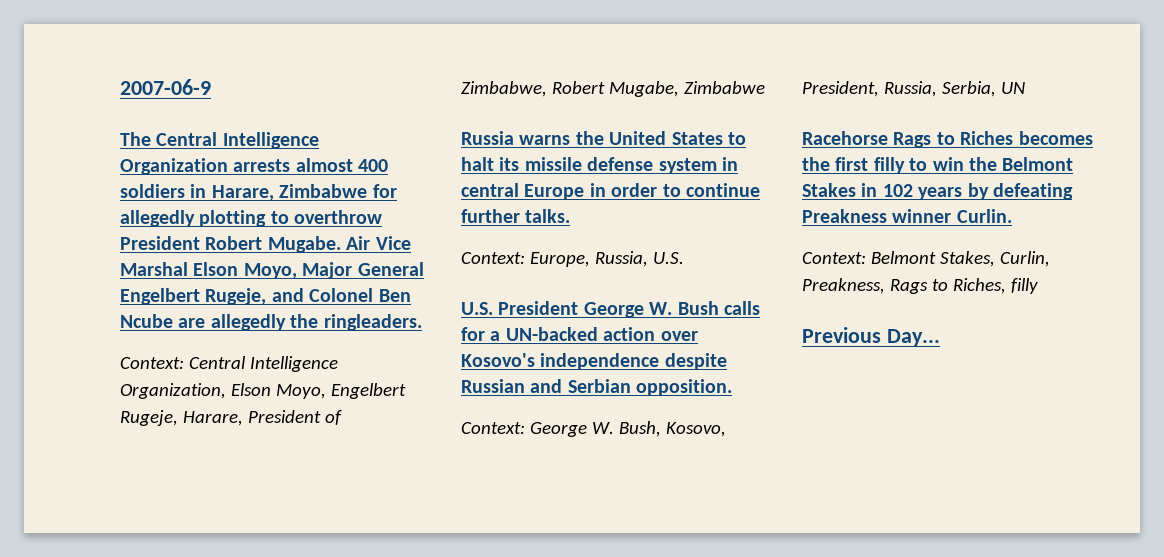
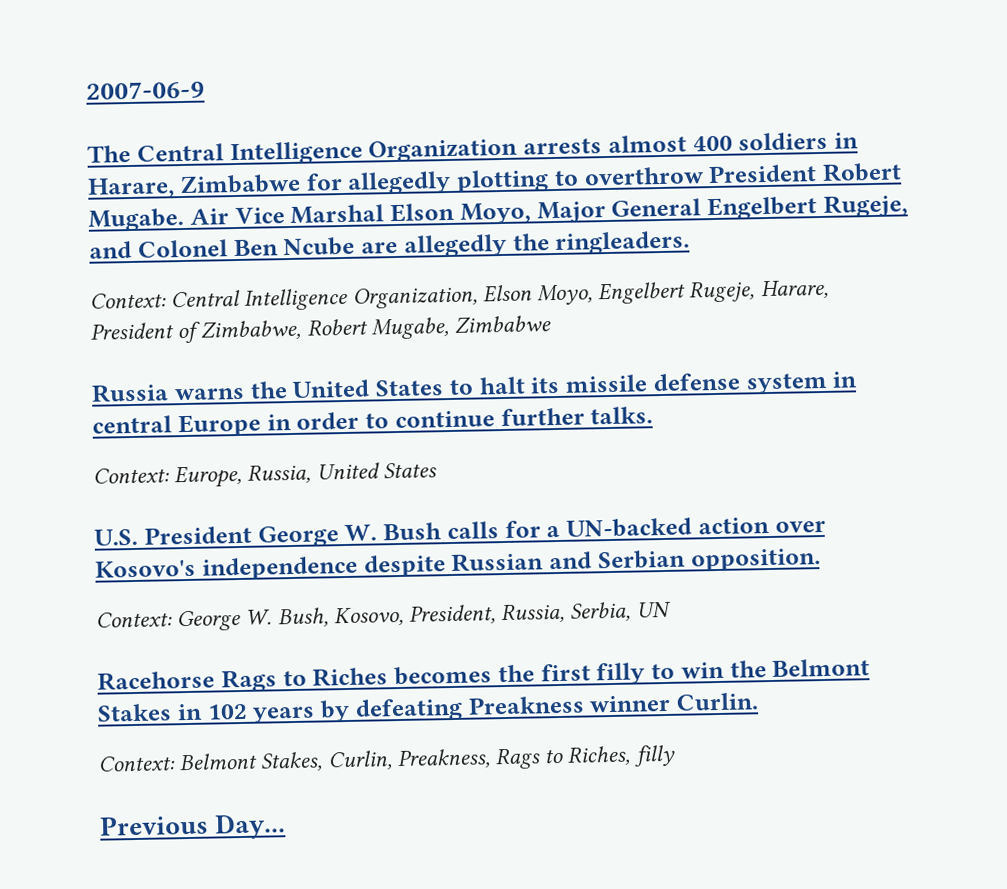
- Context: Europe, Russia, U.S.
+ Context: Europe, Russia, United States

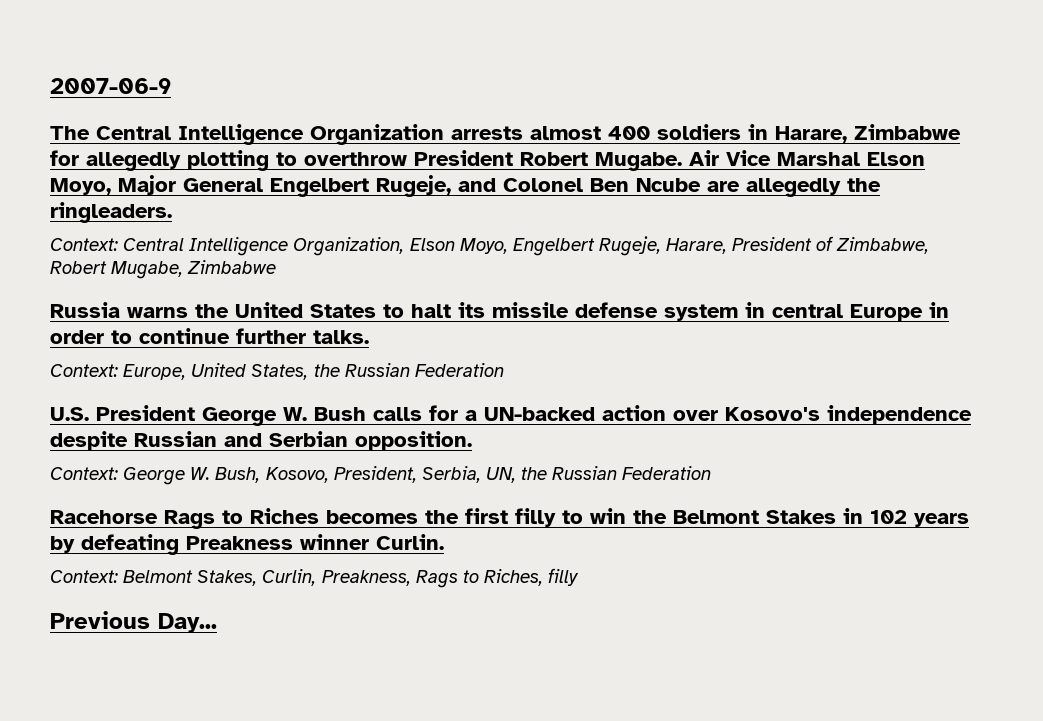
- Context: Europe, Russia, United States
+ Context: Europe, United States, the Russian Federation
- Context: George W. Bush, Kosovo, President, Russia, Serbia, UN
+ Context: George W. Bush, Kosovo, President, Serbia, UN, the Russian Federation

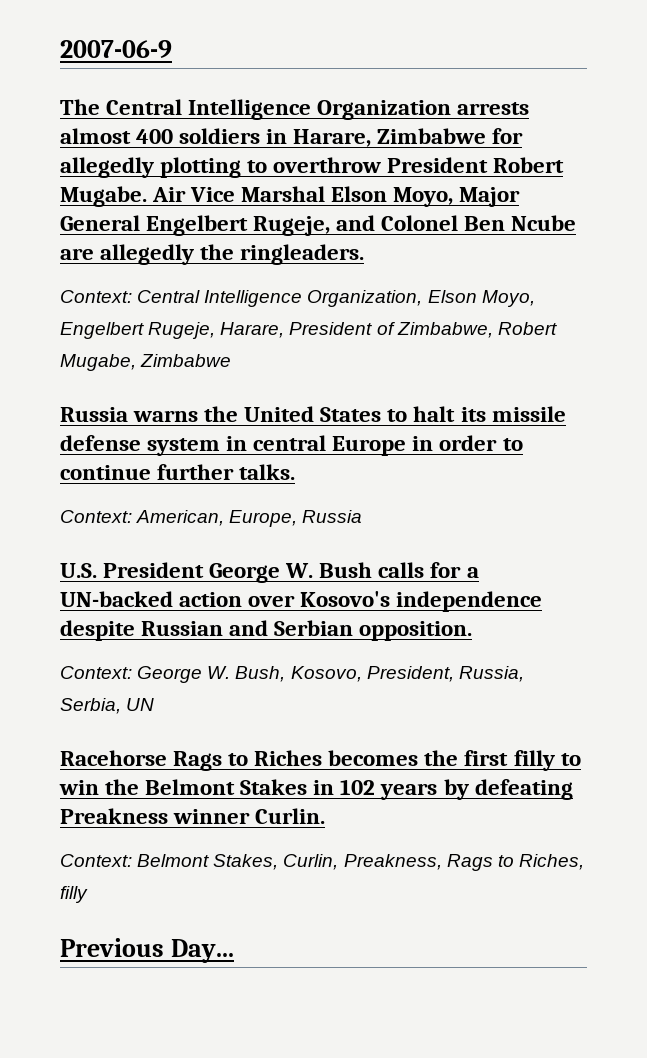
- Context: Europe, United States, the Russian Federation
+ Context: American, Europe, Russia
- Context: George W. Bush, Kosovo, President, Serbia, UN, the Russian Federation
+ Context: George W. Bush, Kosovo, President, Russia, Serbia, UN

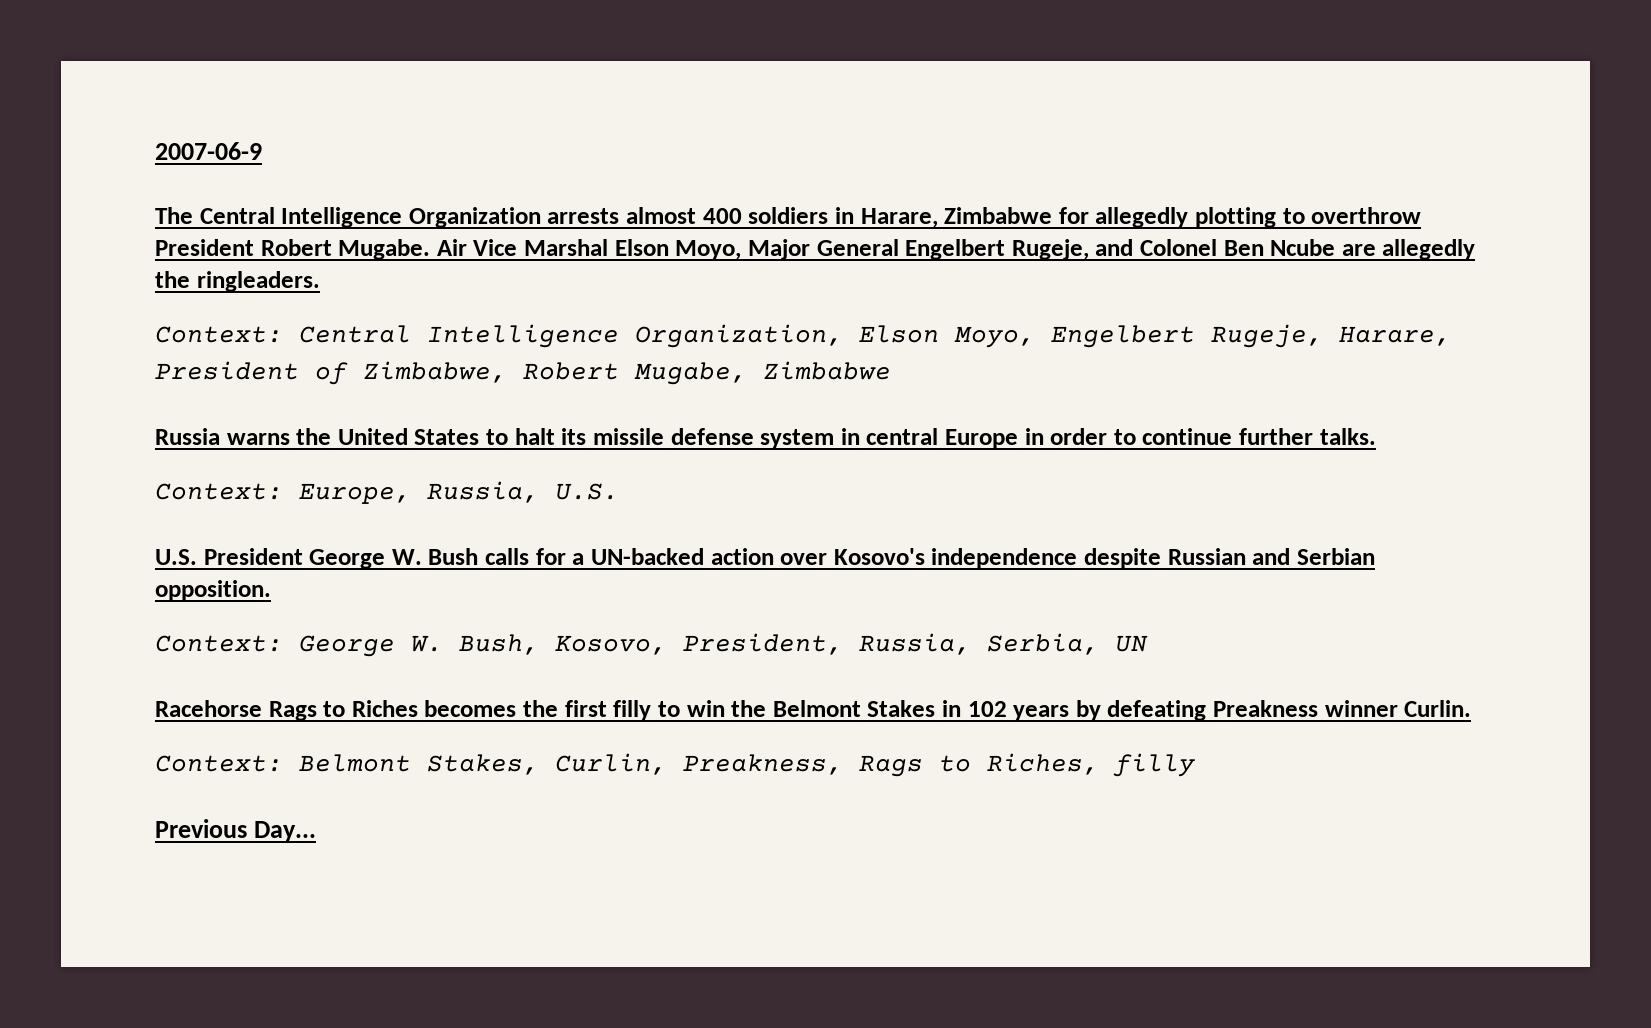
- Context: American, Europe, Russia
+ Context: Europe, Russia, U.S.

